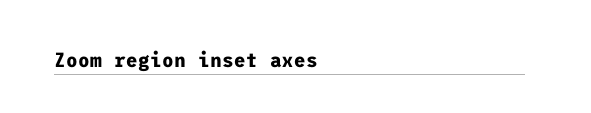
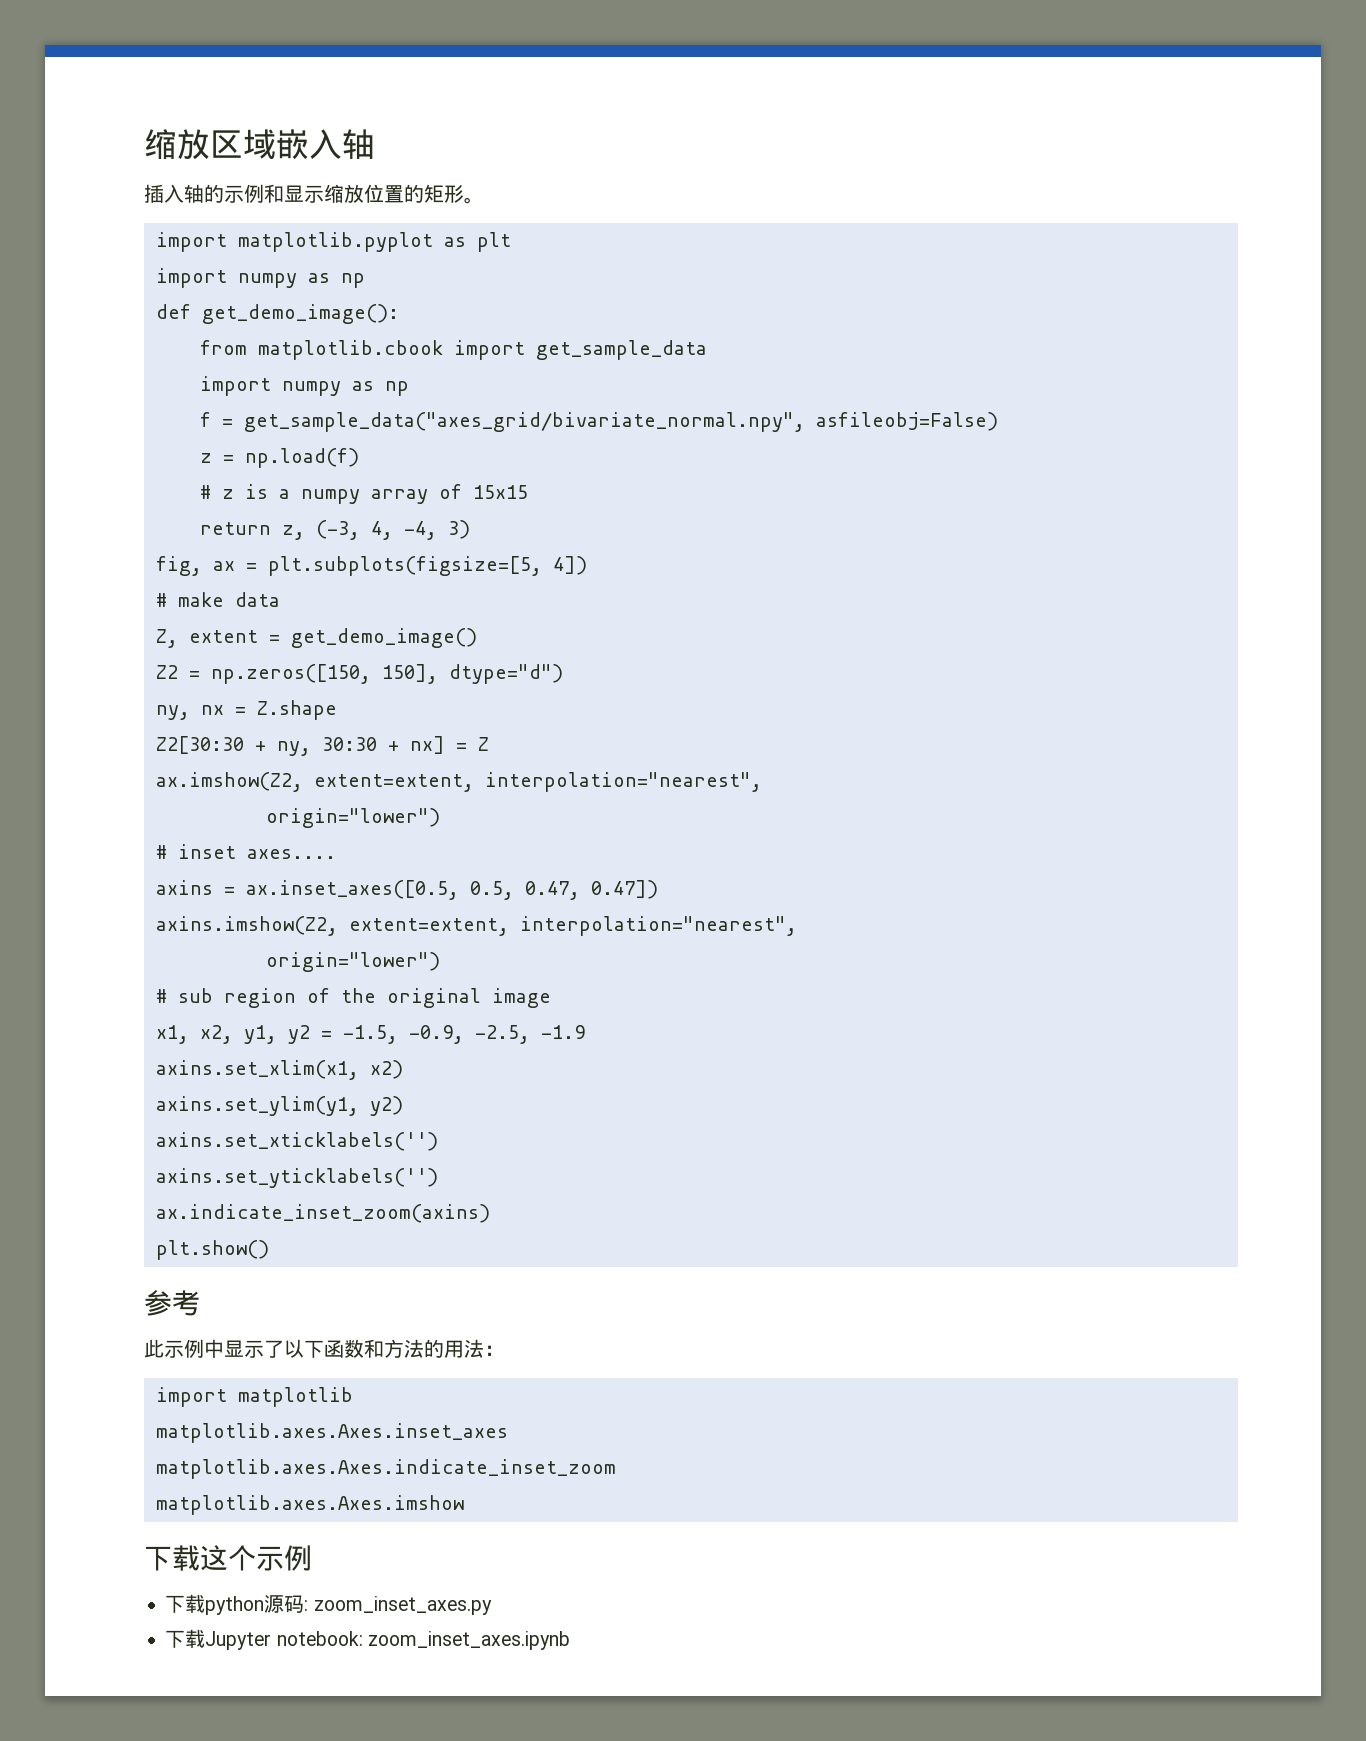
- Zoom region inset axes
+ 缩放区域嵌入轴
+ 插入轴的示例和显示缩放位置的矩形。
+ import matplotlib.pyplot as plt
+ import numpy as np
+ def get_demo_image():
+ from matplotlib.cbook import get_sample_data
+ import numpy as np
+ f = get_sample_data("axes_grid/bivariate_normal.npy", asfileobj=False)
+ z = np.load(f)
+ # z is a numpy array of 15x15
+ return z, (-3, 4, -4, 3)
+ fig, ax = plt.subplots(figsize=[5, 4])
+ # make data
+ Z, extent = get_demo_image()
+ Z2 = np.zeros([150, 150], dtype="d")
+ ny, nx = Z.shape
+ Z2[30:30 + ny, 30:30 + nx] = Z
+ ax.imshow(Z2, extent=extent, interpolation="nearest",
+ origin="lower")
+ # inset axes....
+ axins = ax.inset_axes([0.5, 0.5, 0.47, 0.47])
+ axins.imshow(Z2, extent=extent, interpolation="nearest",
+ origin="lower")
+ # sub region of the original image
+ x1, x2, y1, y2 = -1.5, -0.9, -2.5, -1.9
+ axins.set_xlim(x1, x2)
+ axins.set_ylim(y1, y2)
+ axins.set_xticklabels('')
+ axins.set_yticklabels('')
+ ax.indicate_inset_zoom(axins)
+ plt.show()
+ 参考
+ 此示例中显示了以下函数和方法的用法：
+ import matplotlib
+ matplotlib.axes.Axes.inset_axes
+ matplotlib.axes.Axes.indicate_inset_zoom
+ matplotlib.axes.Axes.imshow
+ 下载这个示例
+ 下载python源码: zoom_inset_axes.py
+ 下载Jupyter notebook: zoom_inset_axes.ipynb

